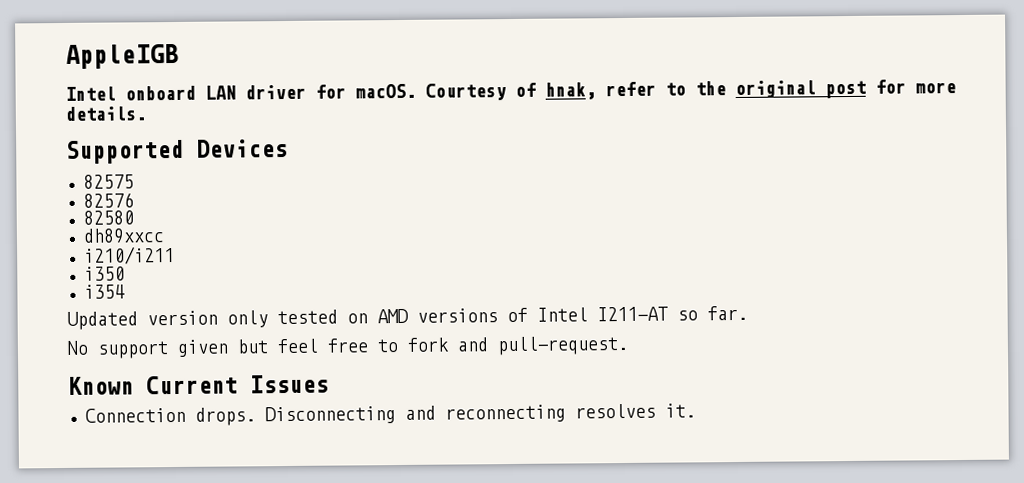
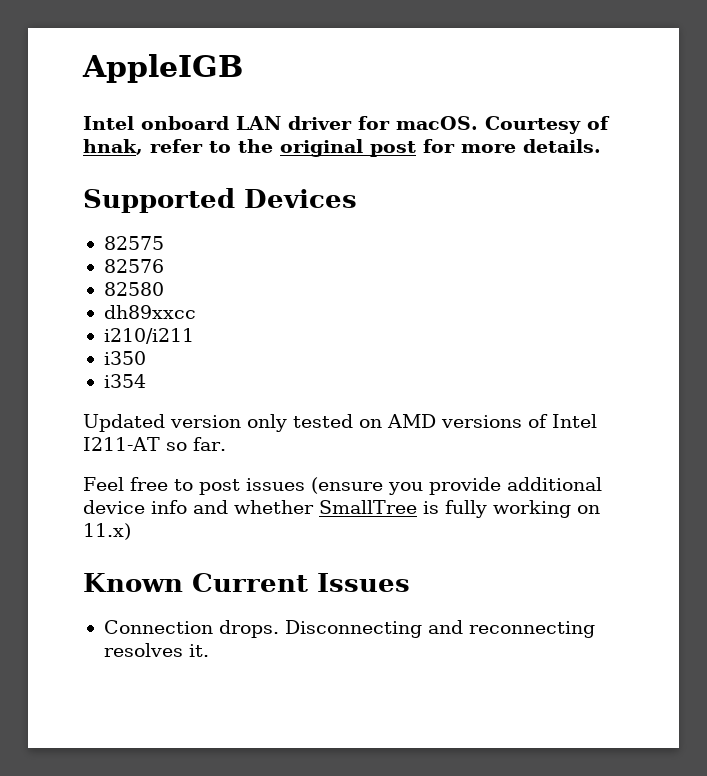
- No support given but feel free to fork and pull-request.
+ Feel free to post issues (ensure you provide additional device info and whether SmallTree is fully working on 11.x)

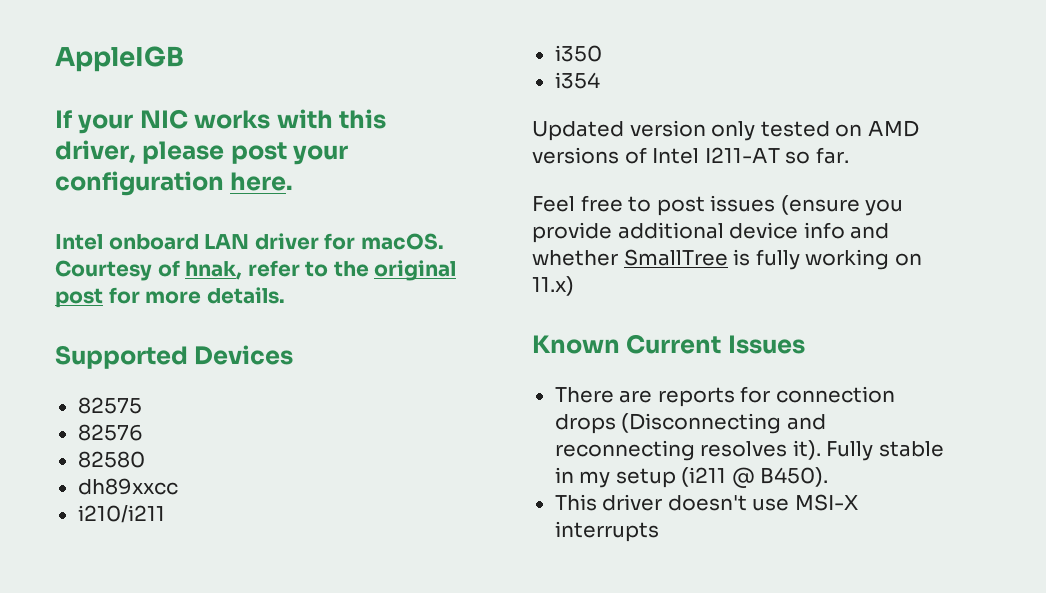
+ If your NIC works with this driver, please post your configuration here.
- Connection drops. Disconnecting and reconnecting resolves it.
+ There are reports for connection drops (Disconnecting and reconnecting resolves it). Fully stable in my setup (i211 @ B450).
+ This driver doesn't use MSI-X interrupts

